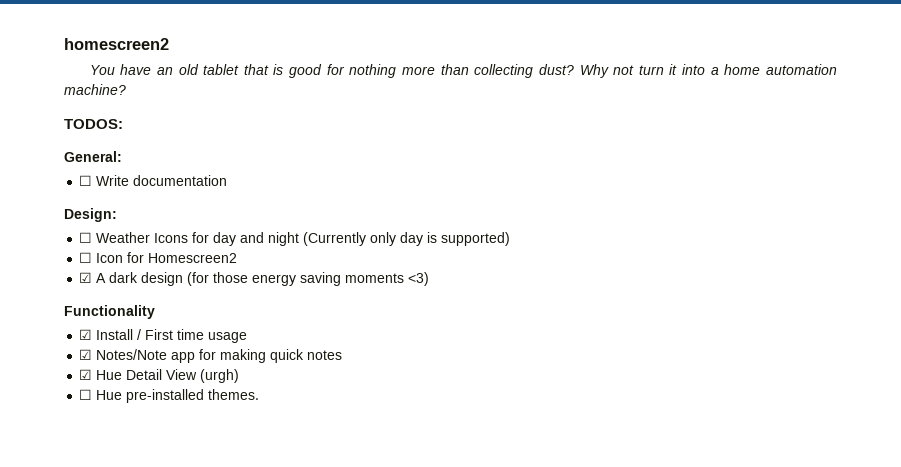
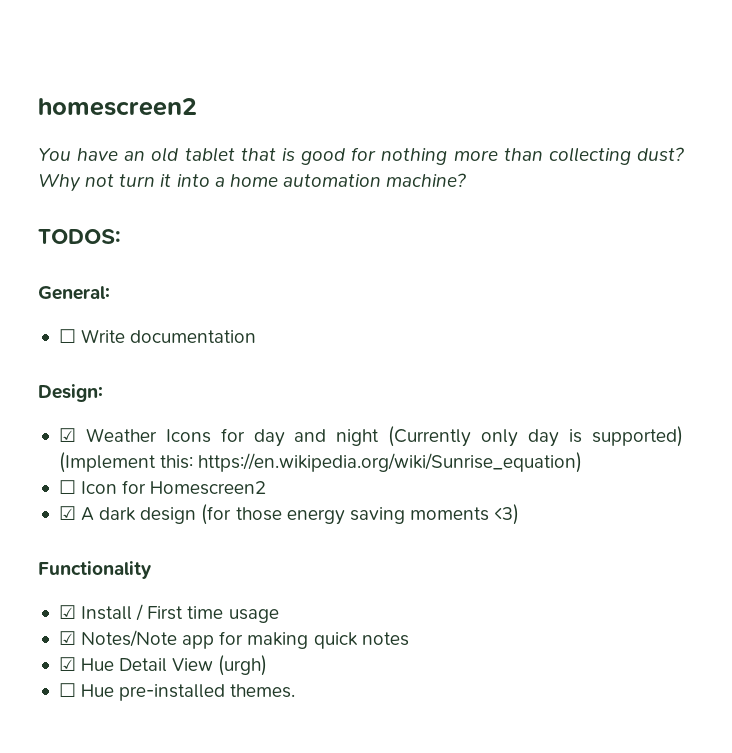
- ☐ Weather Icons for day and night (Currently only day is supported)
+ ☑ Weather Icons for day and night (Currently only day is supported) (Implement this: https://en.wikipedia.org/wiki/Sunrise_equation)

